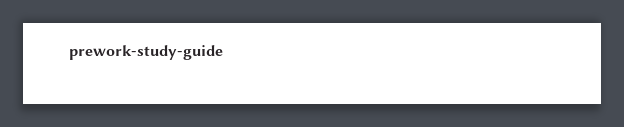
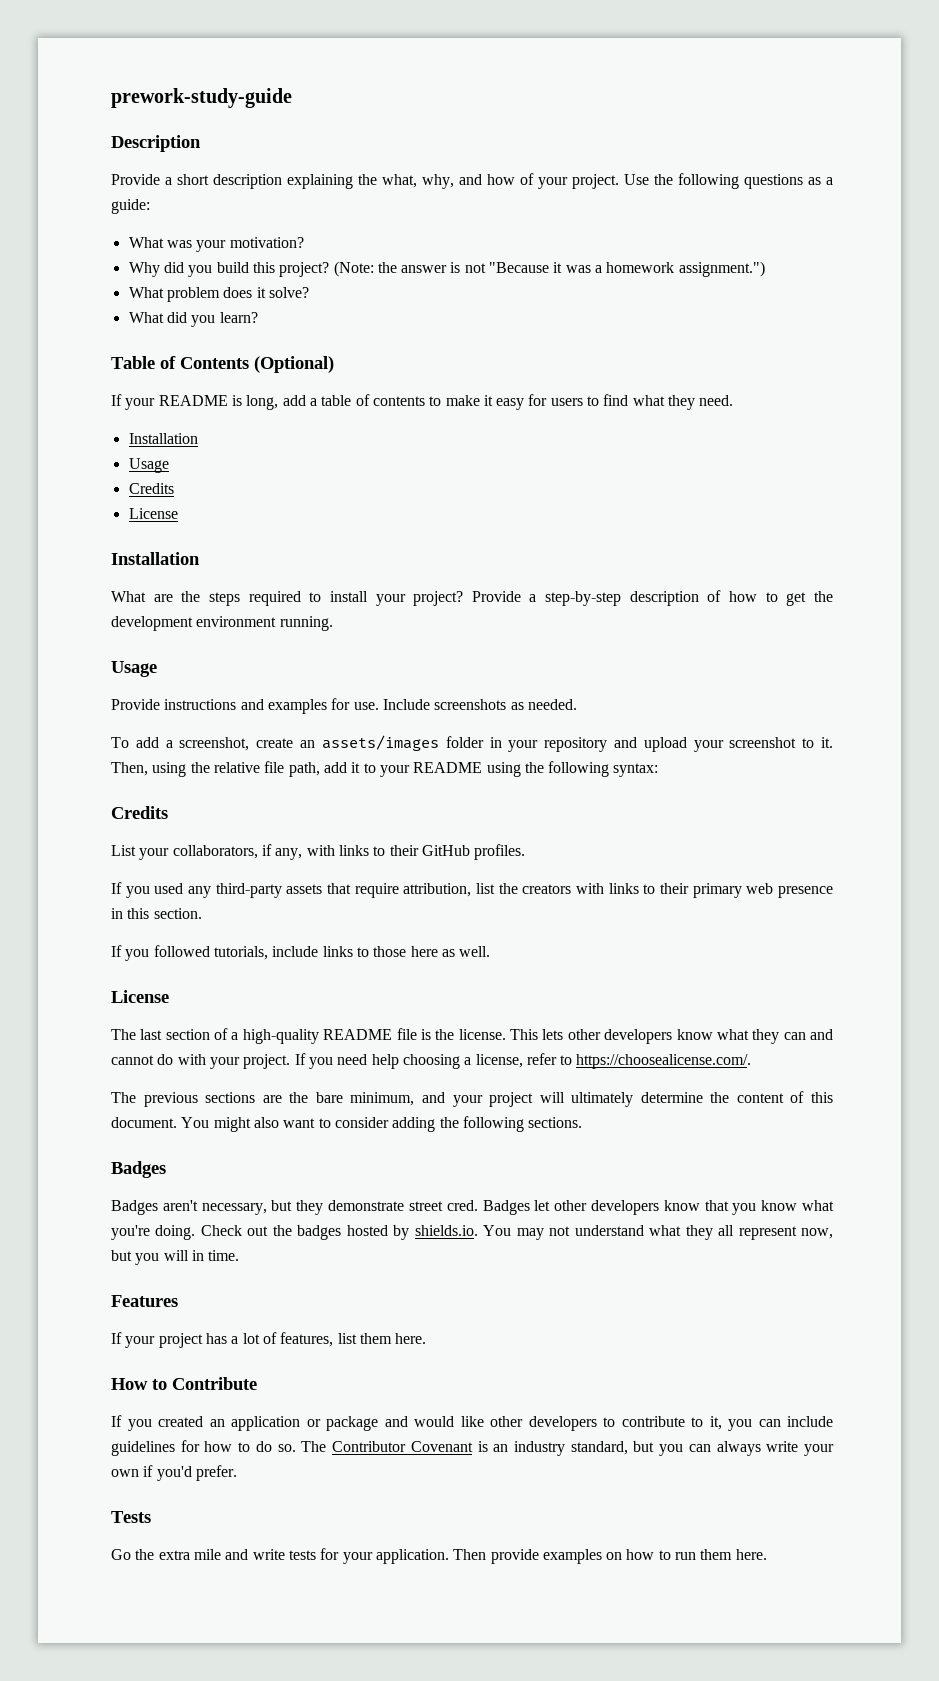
+ Description
+ Provide a short description explaining the what, why, and how of your project. Use the following questions as a guide:
+ What was your motivation?
+ Why did you build this project? (Note: the answer is not "Because it was a homework assignment.")
+ What problem does it solve?
+ What did you learn?
+ Table of Contents (Optional)
+ If your README is long, add a table of contents to make it easy for users to find what they need.
+ Installation
+ Usage
+ Credits
+ License
+ Installation
+ What are the steps required to install your project? Provide a step-by-step description of how to get the development environment running.
+ Usage
+ Provide instructions and examples for use. Include screenshots as needed.
+ To add a screenshot, create an assets/images folder in your repository and upload your screenshot to it. Then, using the relative file path, add it to your README using the following syntax:
+ Credits
+ List your collaborators, if any, with links to their GitHub profiles.
+ If you used any third-party assets that require attribution, list the creators with links to their primary web presence in this section.
+ If you followed tutorials, include links to those here as well.
+ License
+ The last section of a high-quality README file is the license. This lets other developers know what they can and cannot do with your project. If you need help choosing a license, refer to https://choosealicense.com/.
+ The previous sections are the bare minimum, and your project will ultimately determine the content of this document. You might also want to consider adding the following sections.
+ Badges
+ Badges aren't necessary, but they demonstrate street cred. Badges let other developers know that you know what you're doing. Check out the badges hosted by shields.io. You may not understand what they all represent now, but you will in time.
+ Features
+ If your project has a lot of features, list them here.
+ How to Contribute
+ If you created an application or package and would like other developers to contribute to it, you can include guidelines for how to do so. The Contributor Covenant is an industry standard, but you can always write your own if you'd prefer.
+ Tests
+ Go the extra mile and write tests for your application. Then provide examples on how to run them here.

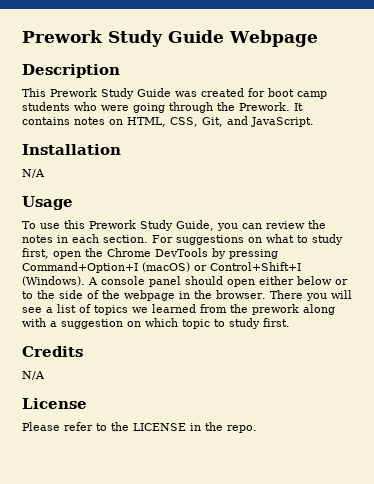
- prework-study-guide
+ Prework Study Guide Webpage
  Description
- Provide a short description explaining the what, why, and how of your project. Use the following questions as a guide:
- What was your motivation?
- Why did you build this project? (Note: the answer is not "Because it was a homework assignment.")
- What problem does it solve?
- What did you learn?
- Table of Contents (Optional)
- If your README is long, add a table of contents to make it easy for users to find what they need.
+ This Prework Study Guide was created for boot camp students who were going through the Prework. It contains notes on HTML, CSS, Git, and JavaScript.
  Installation
+ N/A
  Usage
+ To use this Prework Study Guide, you can review the notes in each section. For suggestions on what to study first, open the Chrome DevTools by pressing Command+Option+I (macOS) or Control+Shift+I (Windows). A console panel should open either below or to the side of the webpage in the browser. There you will see a list of topics we learned from the prework along with a suggestion on which topic to study first.
  Credits
+ N/A
  License
- Installation
- What are the steps required to install your project? Provide a step-by-step description of how to get the development environment running.
- Usage
- Provide instructions and examples for use. Include screenshots as needed.
- To add a screenshot, create an assets/images folder in your repository and upload your screenshot to it. Then, using the relative file path, add it to your README using the following syntax:
- Credits
- List your collaborators, if any, with links to their GitHub profiles.
- If you used any third-party assets that require attribution, list the creators with links to their primary web presence in this section.
- If you followed tutorials, include links to those here as well.
- License
- The last section of a high-quality README file is the license. This lets other developers know what they can and cannot do with your project. If you need help choosing a license, refer to https://choosealicense.com/.
- The previous sections are the bare minimum, and your project will ultimately determine the content of this document. You might also want to consider adding the following sections.
- Badges
- Badges aren't necessary, but they demonstrate street cred. Badges let other developers know that you know what you're doing. Check out the badges hosted by shields.io. You may not understand what they all represent now, but you will in time.
- Features
- If your project has a lot of features, list them here.
- How to Contribute
- If you created an application or package and would like other developers to contribute to it, you can include guidelines for how to do so. The Contributor Covenant is an industry standard, but you can always write your own if you'd prefer.
- Tests
- Go the extra mile and write tests for your application. Then provide examples on how to run them here.
+ Please refer to the LICENSE in the repo.

